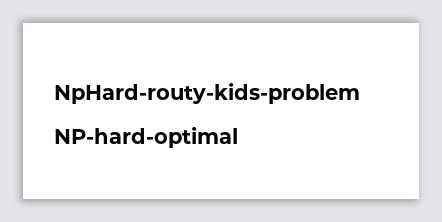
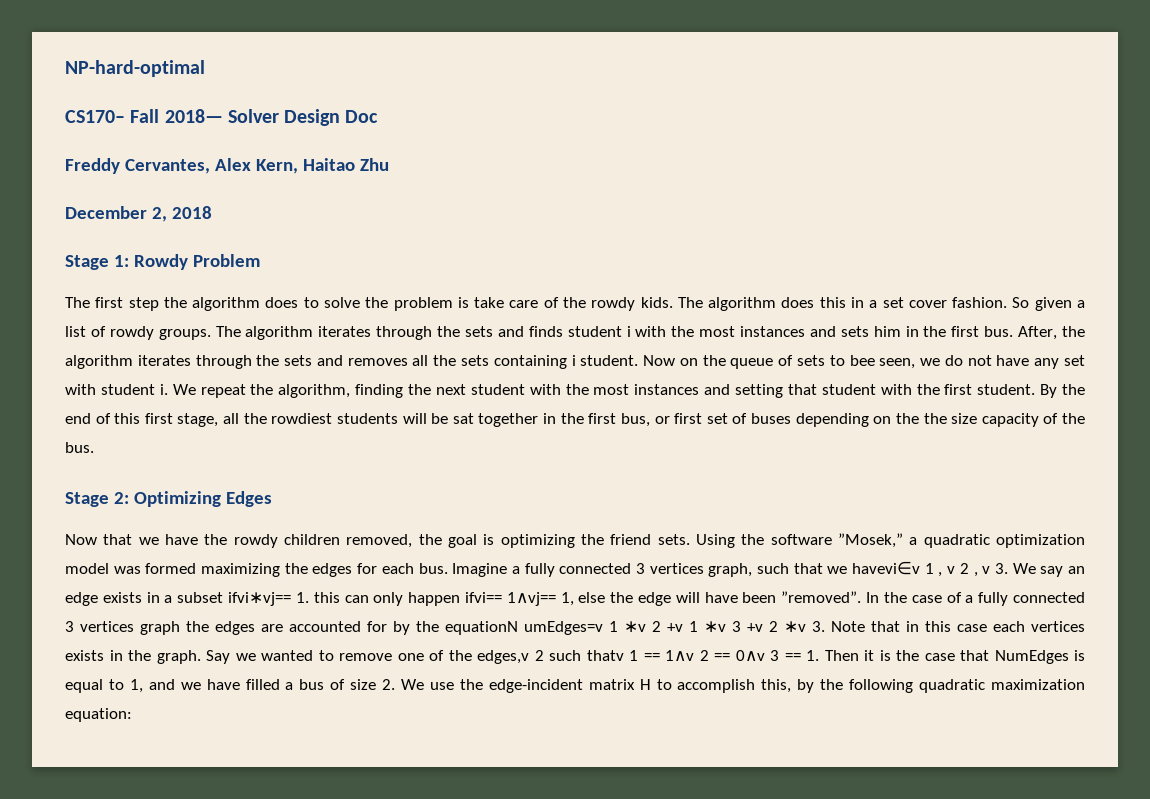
- NpHard-routy-kids-problem
  NP-hard-optimal
+ CS170– Fall 2018— Solver Design Doc
+ Freddy Cervantes, Alex Kern, Haitao Zhu
+ December 2, 2018
+ Stage 1: Rowdy Problem
+ The first step the algorithm does to solve the problem is take care of the rowdy kids. The algorithm does this in a set cover fashion. So given a list of rowdy groups. The algorithm iterates through the sets and finds student i with the most instances and sets him in the first bus. After, the algorithm iterates through the sets and removes all the sets containing i student. Now on the queue of sets to bee seen, we do not have any set with student i. We repeat the algorithm, finding the next student with the most instances and setting that student with the first student. By the end of this first stage, all the rowdiest students will be sat together in the first bus, or first set of buses depending on the the size capacity of the bus.
+ Stage 2: Optimizing Edges
+ Now that we have the rowdy children removed, the goal is optimizing the friend sets. Using the software ”Mosek,” a quadratic optimization model was formed maximizing the edges for each bus. Imagine a fully connected 3 vertices graph, such that we havevi∈v 1 , v 2 , v 3. We say an edge exists in a subset ifvi∗vj== 1. this can only happen ifvi== 1∧vj== 1, else the edge will have been ”removed”. In the case of a fully connected 3 vertices graph the edges are accounted for by the equationN umEdges=v 1 ∗v 2 +v 1 ∗v 3 +v 2 ∗v 3. Note that in this case each vertices exists in the graph. Say we wanted to remove one of the edges,v 2 such thatv 1 == 1∧v 2 == 0∧v 3 == 1. Then it is the case that NumEdges is equal to 1, and we have filled a bus of size 2. We use the edge-incident matrix H to accomplish this, by the following quadratic maximization equation:

